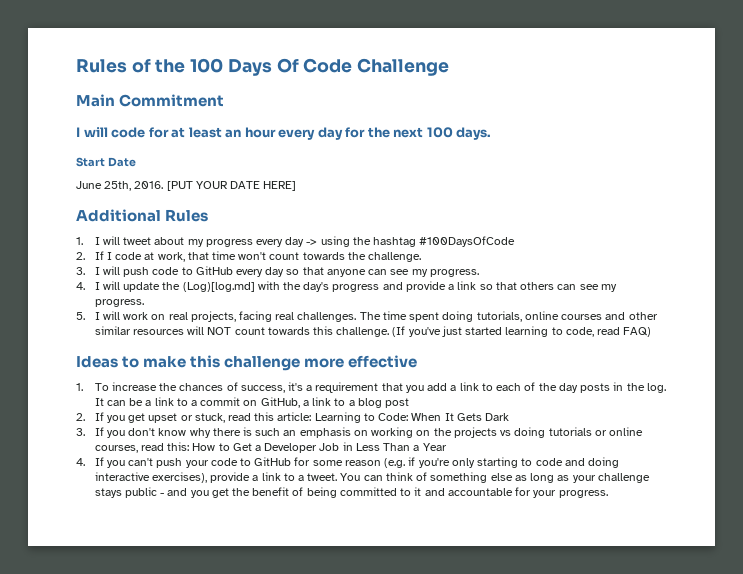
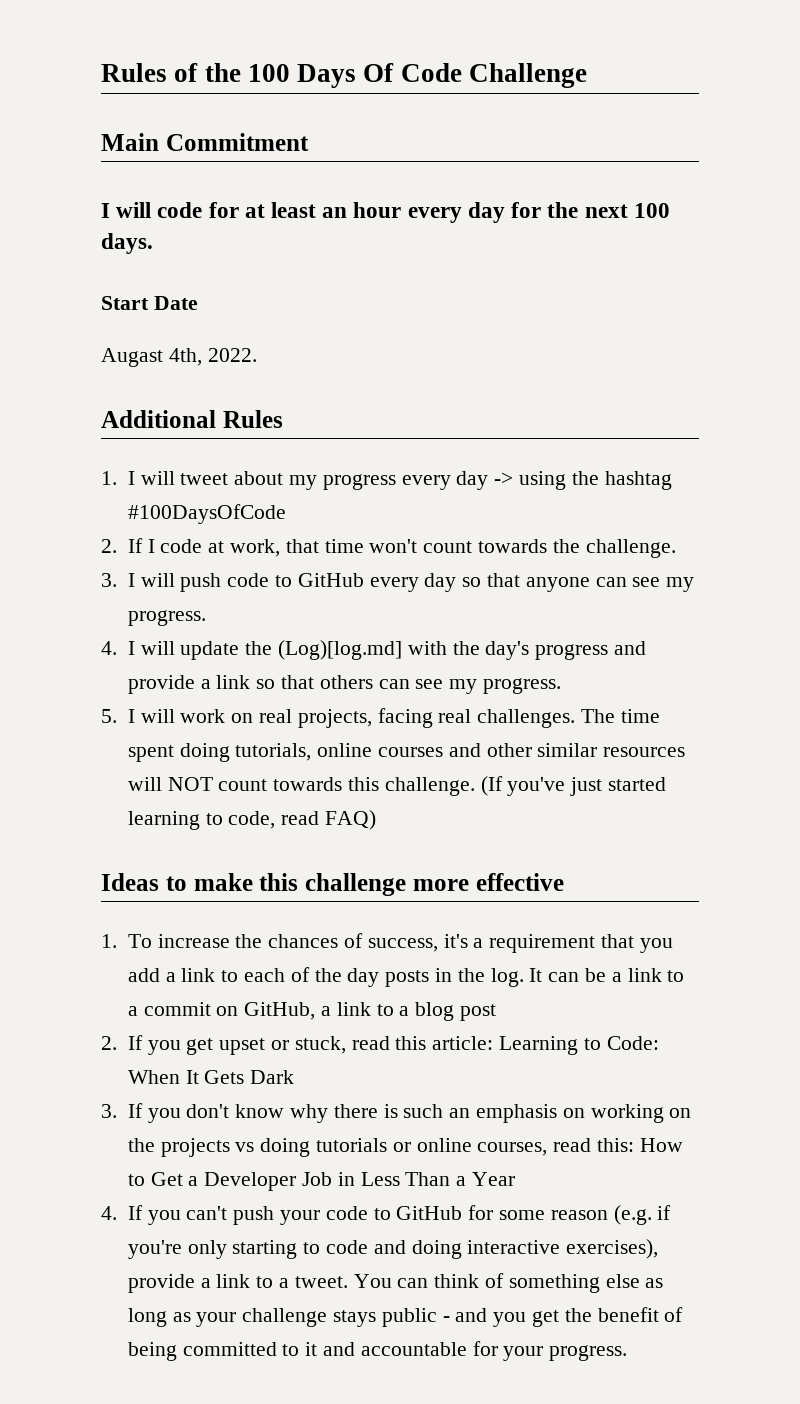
- June 25th, 2016. [PUT YOUR DATE HERE]
+ Augast 4th, 2022.

